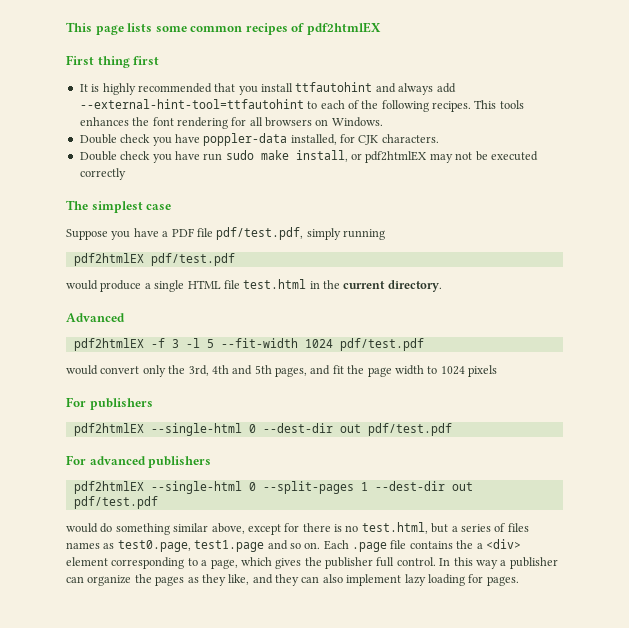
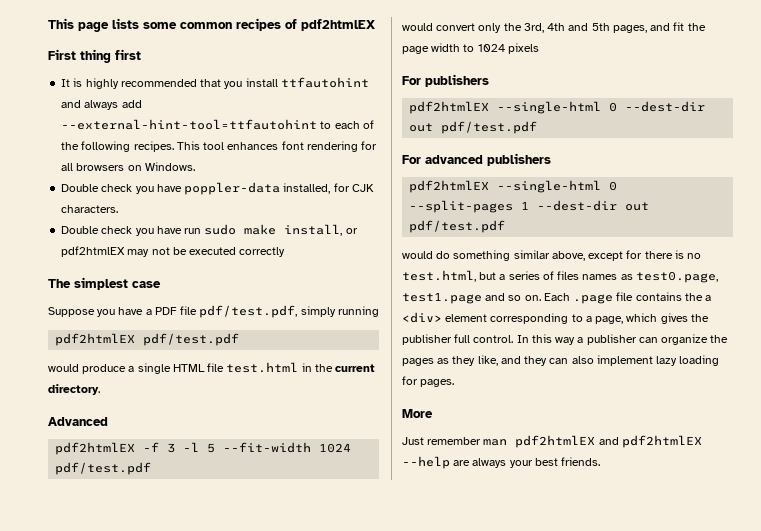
- This tools enhances the font rendering for all browsers on Windows.
+ This tool enhances font rendering for all browsers on Windows.
+ More
+ Just remember man pdf2htmlEX and pdf2htmlEX --help are always your best friends.

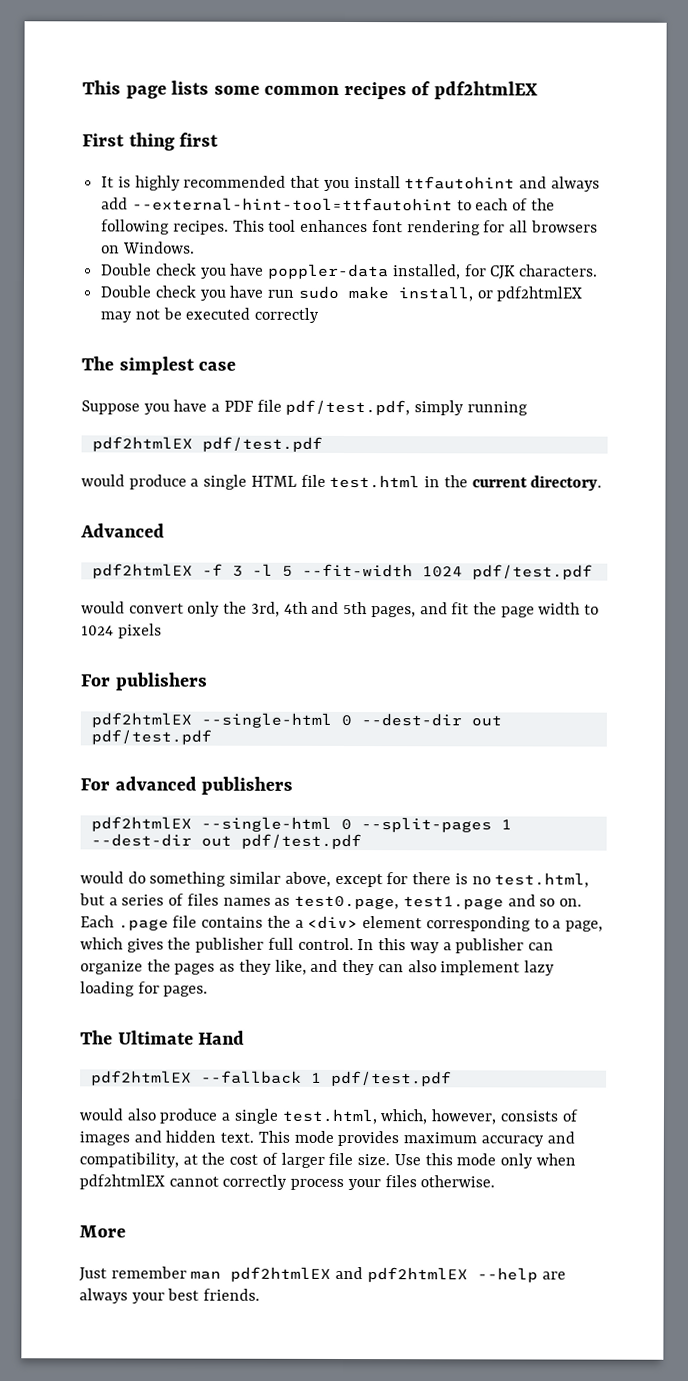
+ The Ultimate Hand
+ pdf2htmlEX --fallback 1 pdf/test.pdf
+ would also produce a single test.html, which, however, consists of images and hidden text. This mode provides maximum accuracy and compatibility, at the cost of larger file size. Use this mode only when pdf2htmlEX cannot correctly process your files otherwise.

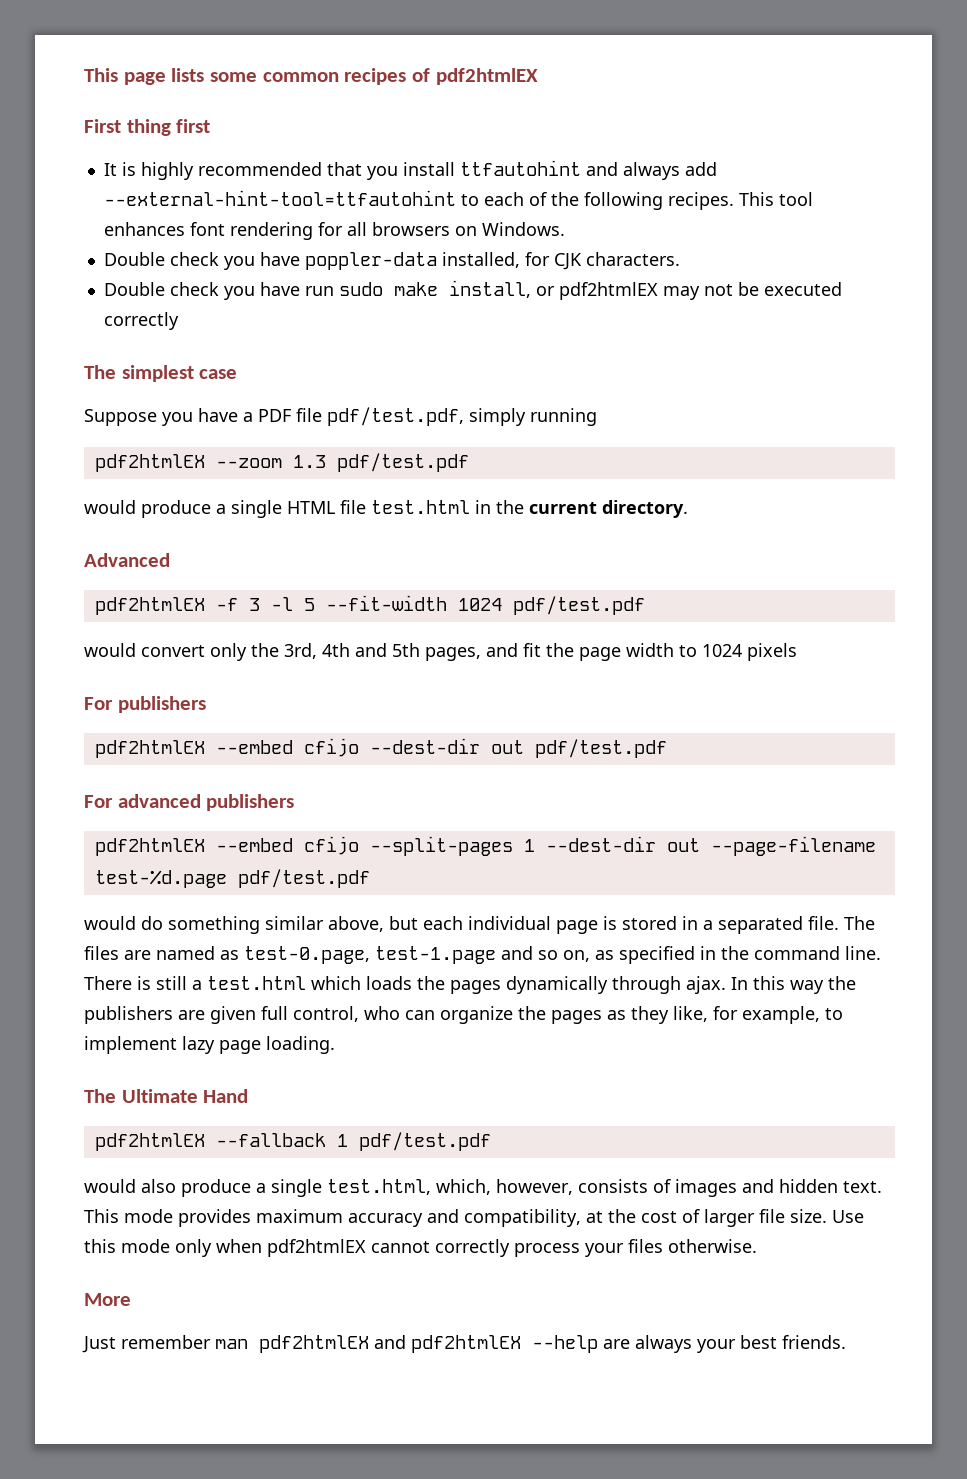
- pdf2htmlEX pdf/test.pdf
+ pdf2htmlEX --zoom 1.3 pdf/test.pdf
- pdf2htmlEX --single-html 0 --dest-dir out pdf/test.pdf
+ pdf2htmlEX --embed cfijo --dest-dir out pdf/test.pdf
- pdf2htmlEX --single-html 0 --split-pages 1 --dest-dir out pdf/test.pdf
+ pdf2htmlEX --embed cfijo --split-pages 1 --dest-dir out --page-filename test-%d.page pdf/test.pdf
- would do something similar above, except for there is no test.html, but a series of files names as test0.page, test1.page and so on. Each .page file contains the a <div> element corresponding to a page, which gives the publisher full control. In this way a publisher can organize the pages as they like, and they can also implement lazy loading for pages.
+ would do something similar above, but each individual page is stored in a separated file. The files are named as test-0.page, test-1.page and so on, as specified in the command line. There is still a test.html which loads the pages dynamically through ajax. In this way the publishers are given full control, who can organize the pages as they like, for example, to implement lazy page loading.

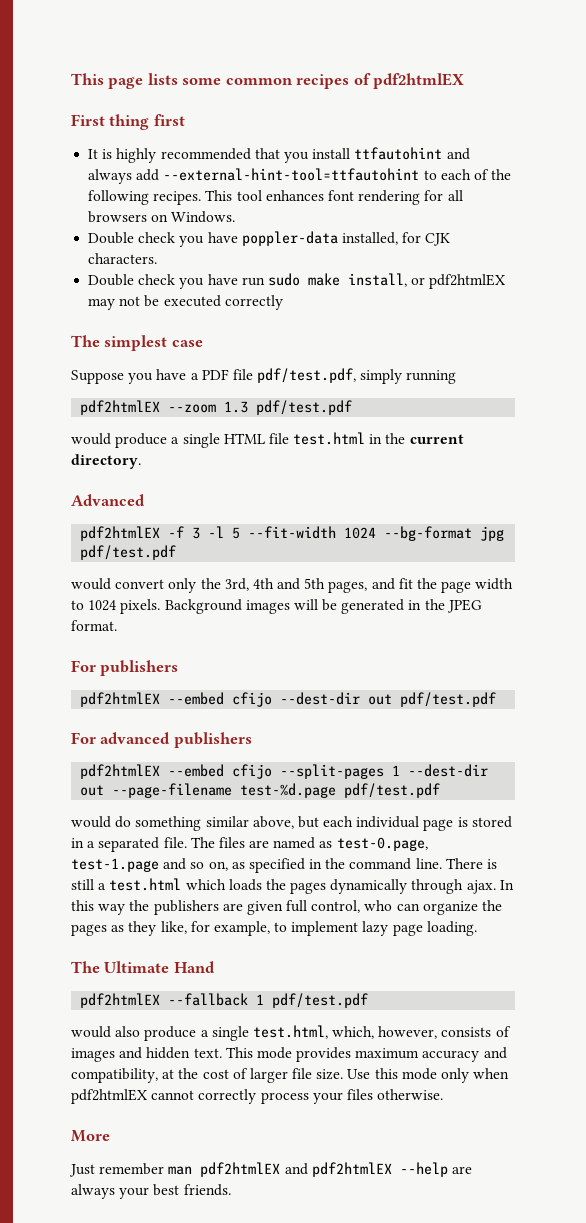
- pdf2htmlEX -f 3 -l 5 --fit-width 1024 pdf/test.pdf
+ pdf2htmlEX -f 3 -l 5 --fit-width 1024 --bg-format jpg pdf/test.pdf
- would convert only the 3rd, 4th and 5th pages, and fit the page width to 1024 pixels
+ would convert only the 3rd, 4th and 5th pages, and fit the page width to 1024 pixels. Background images will be generated in the JPEG format.

